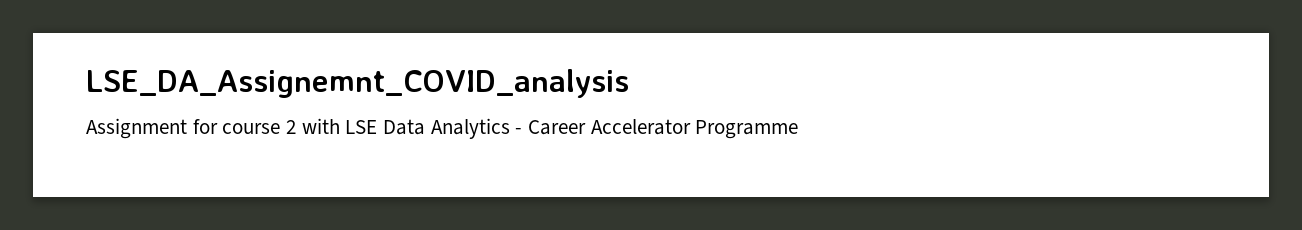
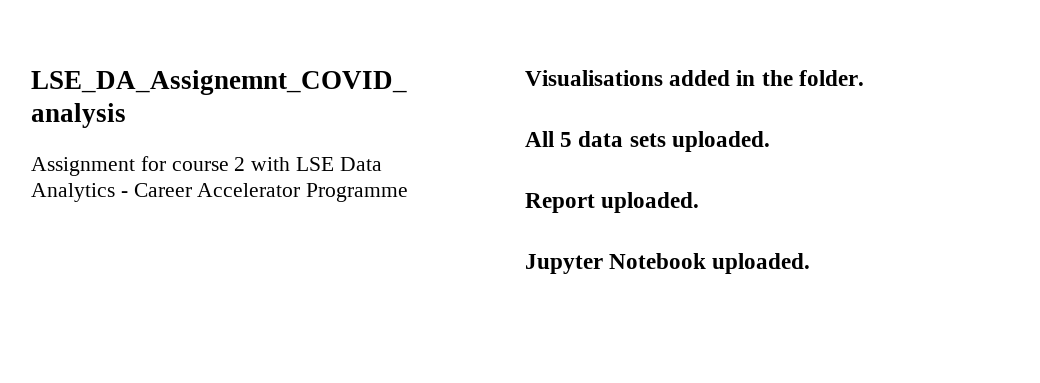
+ Visualisations added in the folder.
+ All 5 data sets uploaded.
+ Report uploaded.
+ Jupyter Notebook uploaded.

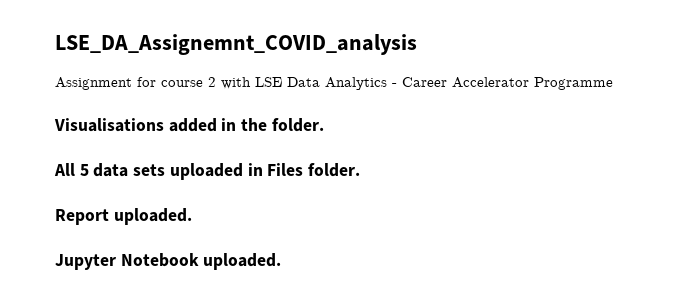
- All 5 data sets uploaded.
+ All 5 data sets uploaded in Files folder.

